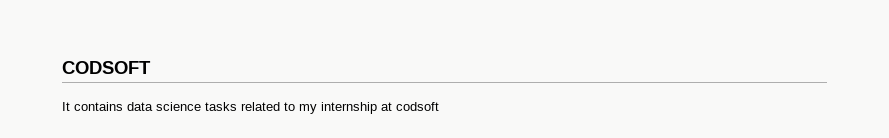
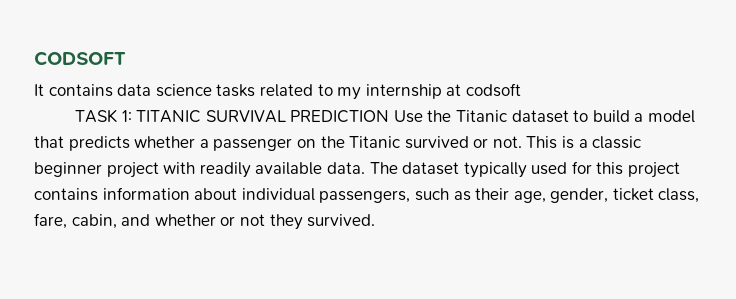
+ TASK 1: TITANIC SURVIVAL PREDICTION Use the Titanic dataset to build a model that predicts whether a passenger on the Titanic survived or not. This is a classic beginner project with readily available data. The dataset typically used for this project contains information about individual passengers, such as their age, gender, ticket class, fare, cabin, and whether or not they survived.

